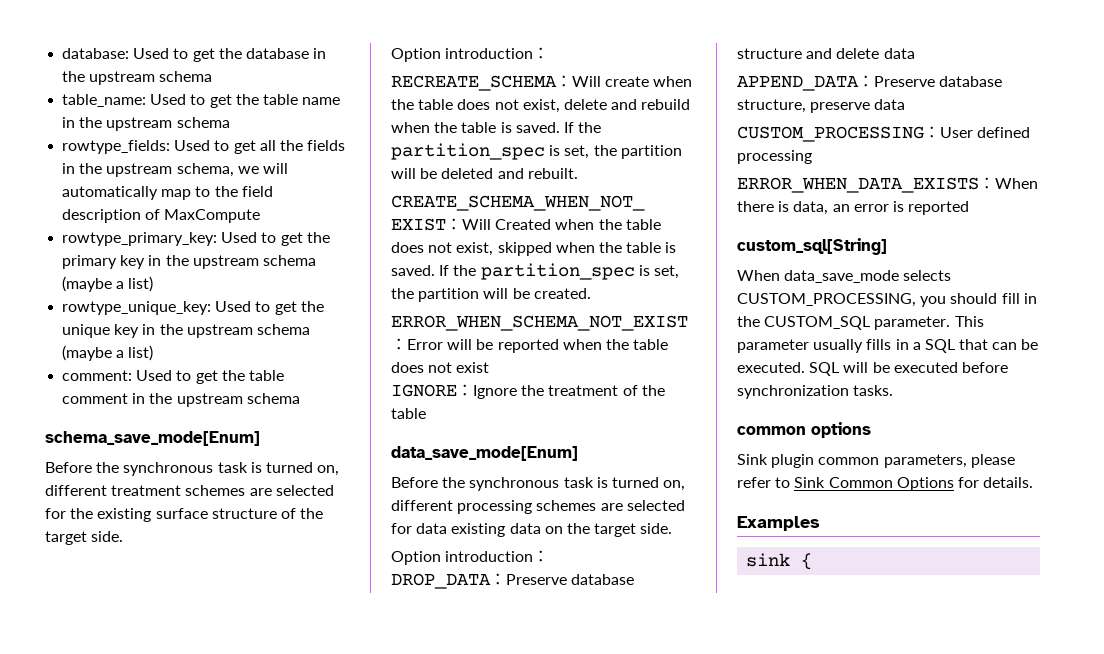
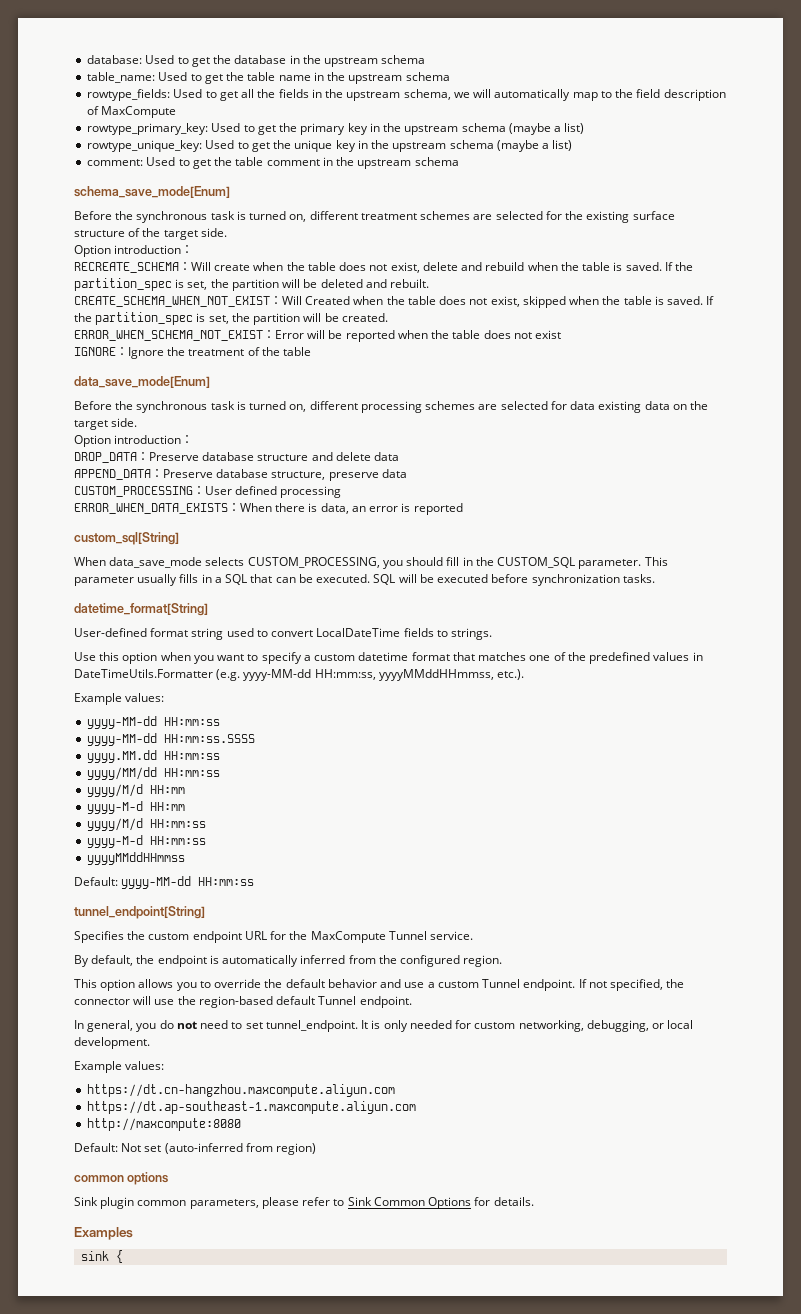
+ datetime_format[String]
+ User-defined format string used to convert LocalDateTime fields to strings.
+ Use this option when you want to specify a custom datetime format that matches one of the predefined values in DateTimeUtils.Formatter (e.g. yyyy-MM-dd HH:mm:ss, yyyyMMddHHmmss, etc.).
+ Example values:
+ yyyy-MM-dd HH:mm:ss
+ yyyy-MM-dd HH:mm:ss.SSSS
+ yyyy.MM.dd HH:mm:ss
+ yyyy/MM/dd HH:mm:ss
+ yyyy/M/d HH:mm
+ yyyy-M-d HH:mm
+ yyyy/M/d HH:mm:ss
+ yyyy-M-d HH:mm:ss
+ yyyyMMddHHmmss
+ Default: yyyy-MM-dd HH:mm:ss
+ tunnel_endpoint[String]
+ Specifies the custom endpoint URL for the MaxCompute Tunnel service.
+ By default, the endpoint is automatically inferred from the configured region.
+ This option allows you to override the default behavior and use a custom Tunnel endpoint. If not specified, the connector will use the region-based default Tunnel endpoint.
+ In general, you do not need to set tunnel_endpoint. It is only needed for custom networking, debugging, or local development.
+ Example values:
+ https://dt.cn-hangzhou.maxcompute.aliyun.com
+ https://dt.ap-southeast-1.maxcompute.aliyun.com
+ http://maxcompute:8080
+ Default: Not set (auto-inferred from region)

